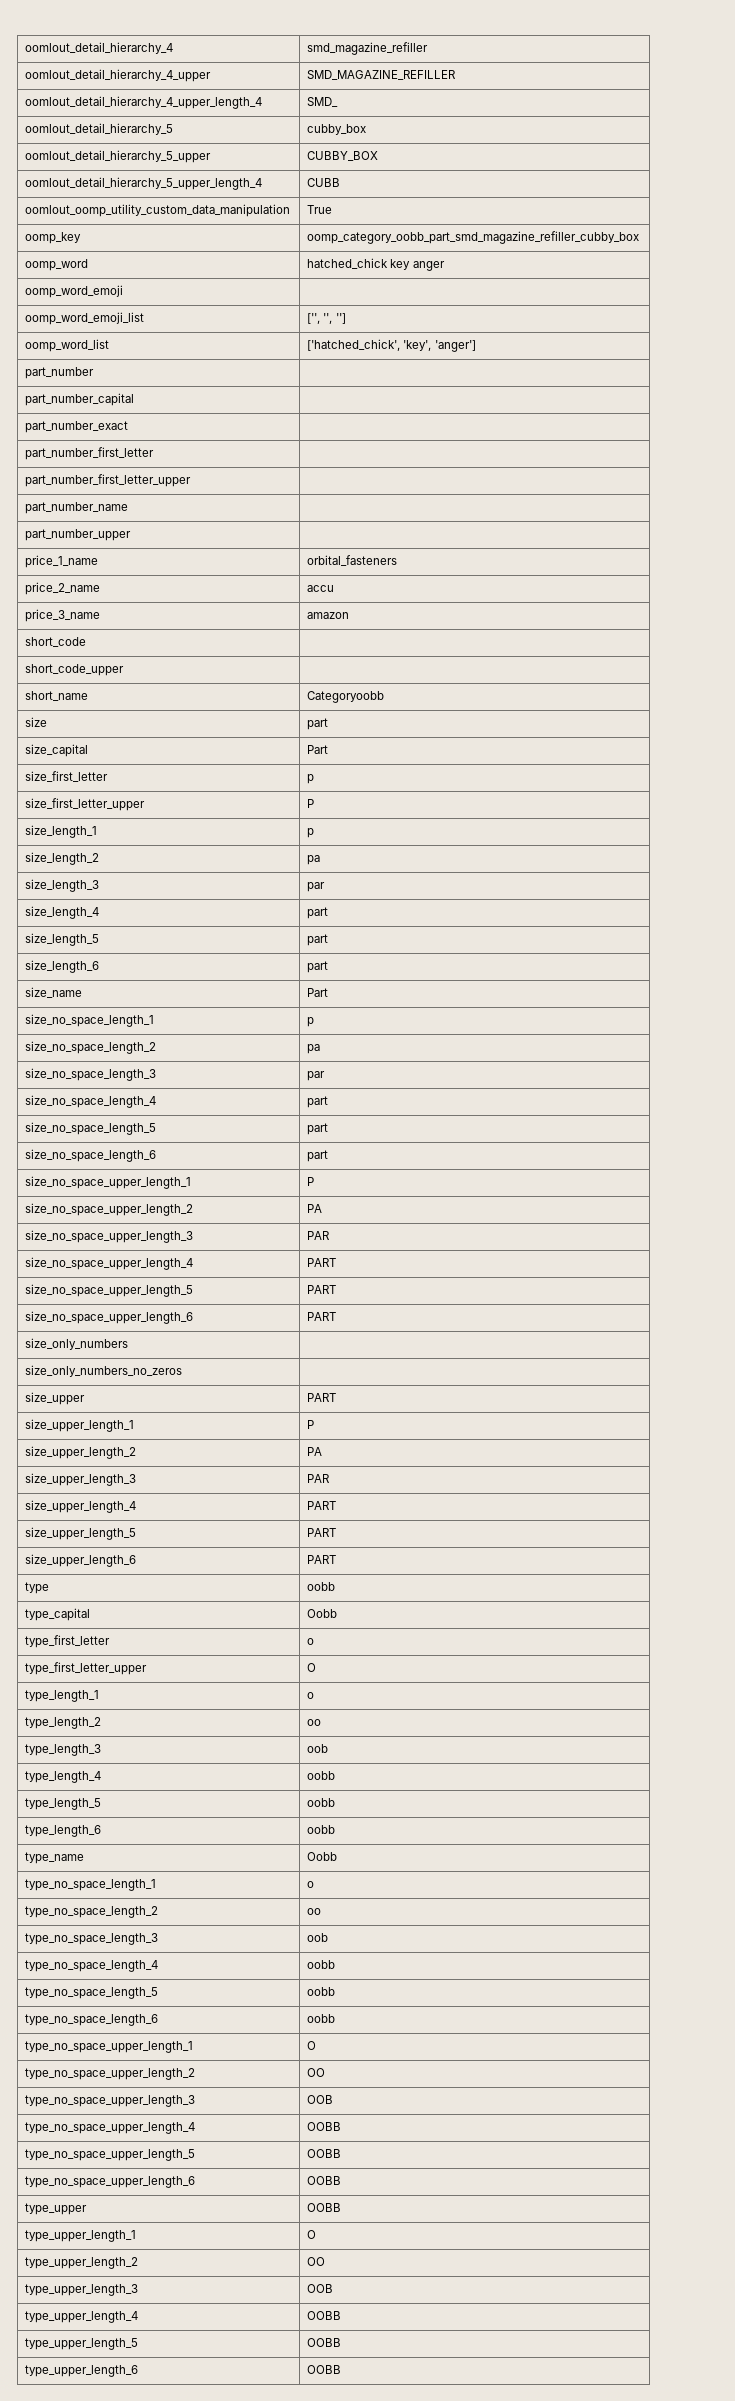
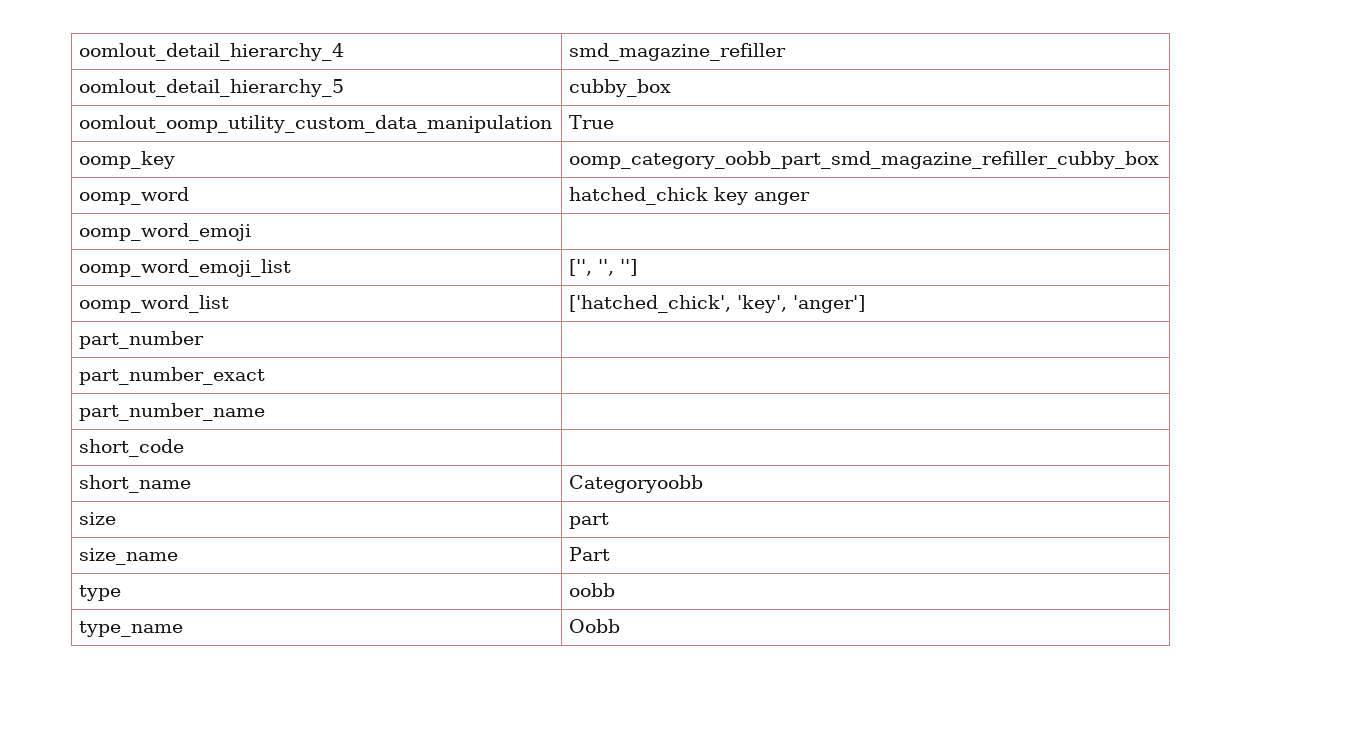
- oomlout_detail_hierarchy_4_upper | SMD_MAGAZINE_REFILLER
- oomlout_detail_hierarchy_4_upper_length_4 | SMD_
  oomlout_detail_hierarchy_5 | cubby_box
- oomlout_detail_hierarchy_5_upper | CUBBY_BOX
- oomlout_detail_hierarchy_5_upper_length_4 | CUBB
- part_number_capital |
- part_number_first_letter |
- part_number_first_letter_upper |
- part_number_upper |
- price_1_name | orbital_fasteners
- price_2_name | accu
- price_3_name | amazon
- short_code_upper |
- size_capital | Part
- size_first_letter | p
- size_first_letter_upper | P
- size_length_1 | p
- size_length_2 | pa
- size_length_3 | par
- size_length_4 | part
- size_length_5 | part
- size_length_6 | part
  size_name | Part
- size_no_space_length_1 | p
- size_no_space_length_2 | pa
- size_no_space_length_3 | par
- size_no_space_length_4 | part
- size_no_space_length_5 | part
- size_no_space_length_6 | part
- size_no_space_upper_length_1 | P
- size_no_space_upper_length_2 | PA
- size_no_space_upper_length_3 | PAR
- size_no_space_upper_length_4 | PART
- size_no_space_upper_length_5 | PART
- size_no_space_upper_length_6 | PART
- size_only_numbers |
- size_only_numbers_no_zeros |
- size_upper | PART
- size_upper_length_1 | P
- size_upper_length_2 | PA
- size_upper_length_3 | PAR
- size_upper_length_4 | PART
- size_upper_length_5 | PART
- size_upper_length_6 | PART
  type | oobb
- type_capital | Oobb
- type_first_letter | o
- type_first_letter_upper | O
- type_length_1 | o
- type_length_2 | oo
- type_length_3 | oob
- type_length_4 | oobb
- type_length_5 | oobb
- type_length_6 | oobb
  type_name | Oobb
- type_no_space_length_1 | o
- type_no_space_length_2 | oo
- type_no_space_length_3 | oob
- type_no_space_length_4 | oobb
- type_no_space_length_5 | oobb
- type_no_space_length_6 | oobb
- type_no_space_upper_length_1 | O
- type_no_space_upper_length_2 | OO
- type_no_space_upper_length_3 | OOB
- type_no_space_upper_length_4 | OOBB
- type_no_space_upper_length_5 | OOBB
- type_no_space_upper_length_6 | OOBB
- type_upper | OOBB
- type_upper_length_1 | O
- type_upper_length_2 | OO
- type_upper_length_3 | OOB
- type_upper_length_4 | OOBB
- type_upper_length_5 | OOBB
- type_upper_length_6 | OOBB

